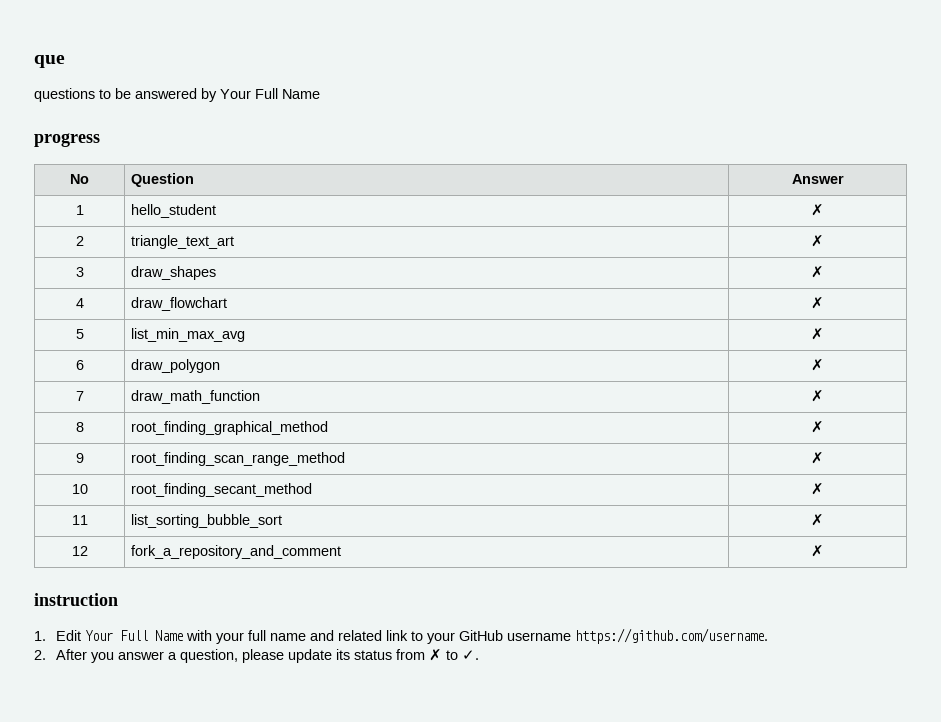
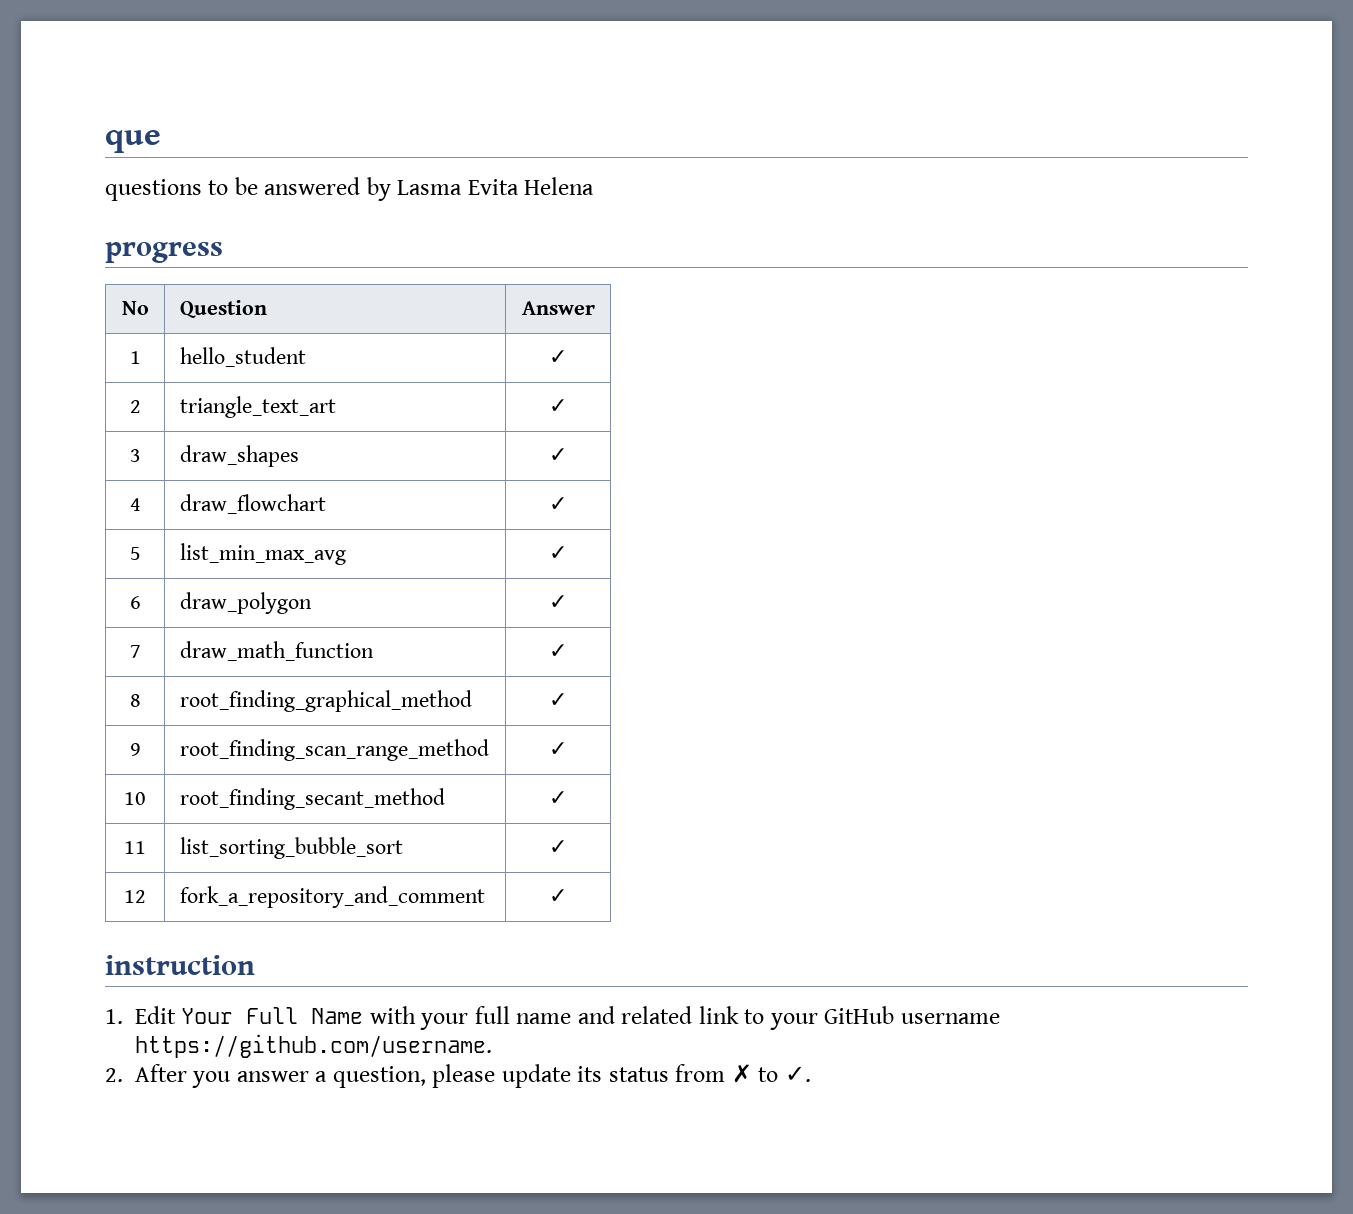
- questions to be answered by Your Full Name
+ questions to be answered by Lasma Evita Helena
- 1 | hello_student | ✗
+ 1 | hello_student | ✓
- 2 | triangle_text_art | ✗
+ 2 | triangle_text_art | ✓
- 3 | draw_shapes | ✗
+ 3 | draw_shapes | ✓
- 4 | draw_flowchart | ✗
+ 4 | draw_flowchart | ✓
- 5 | list_min_max_avg | ✗
+ 5 | list_min_max_avg | ✓
- 6 | draw_polygon | ✗
+ 6 | draw_polygon | ✓
- 7 | draw_math_function | ✗
+ 7 | draw_math_function | ✓
- 8 | root_finding_graphical_method | ✗
+ 8 | root_finding_graphical_method | ✓
- 9 | root_finding_scan_range_method | ✗
+ 9 | root_finding_scan_range_method | ✓
- 10 | root_finding_secant_method | ✗
+ 10 | root_finding_secant_method | ✓
- 11 | list_sorting_bubble_sort | ✗
+ 11 | list_sorting_bubble_sort | ✓
- 12 | fork_a_repository_and_comment | ✗
+ 12 | fork_a_repository_and_comment | ✓

